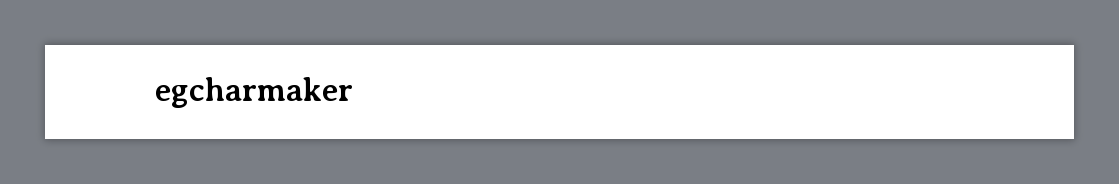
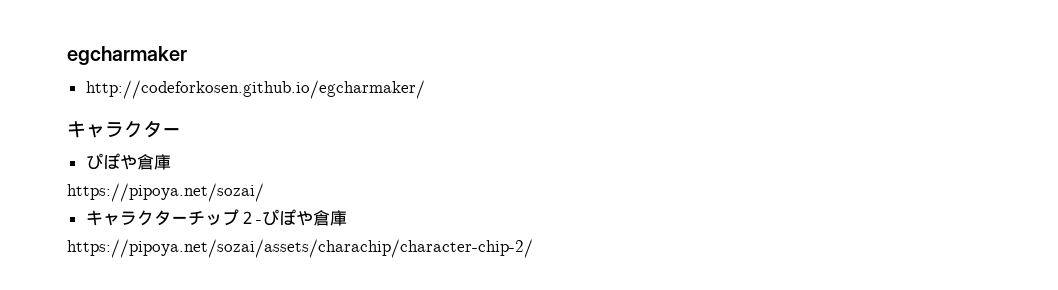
+ http://codeforkosen.github.io/egcharmaker/
+ キャラクター
+ ぴぽや倉庫
+ https://pipoya.net/sozai/
+ キャラクターチップ２-ぴぽや倉庫
+ https://pipoya.net/sozai/assets/charachip/character-chip-2/

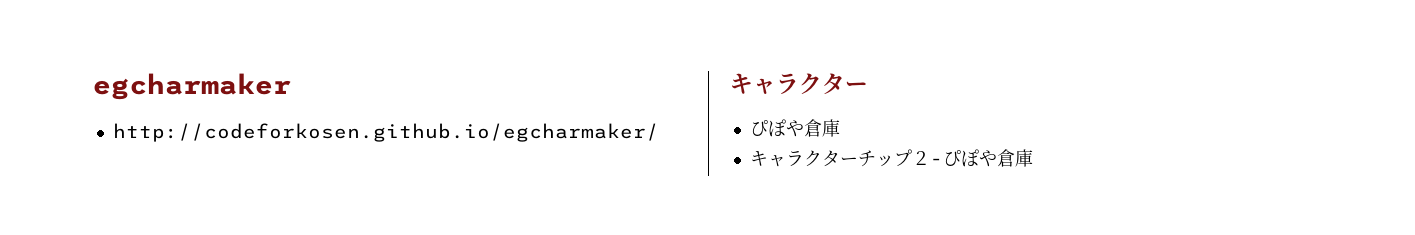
- https://pipoya.net/sozai/
- https://pipoya.net/sozai/assets/charachip/character-chip-2/

